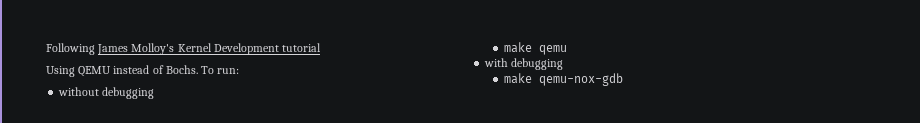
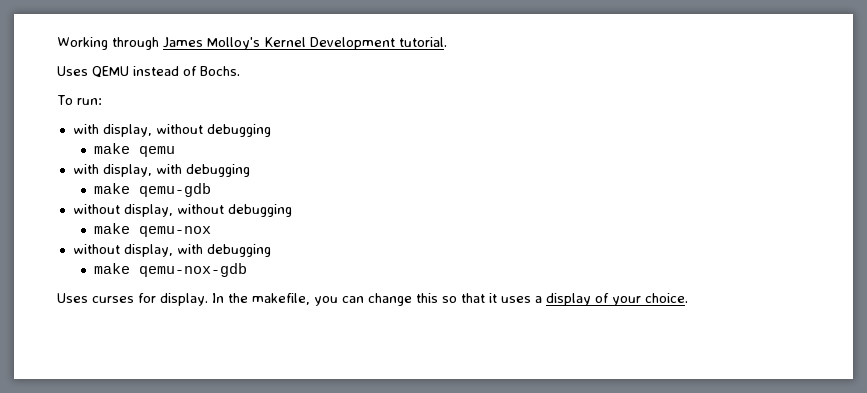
- Following James Molloy's Kernel Development tutorial
- Using QEMU instead of Bochs. To run:
+ Working through James Molloy's Kernel Development tutorial.
+ Uses QEMU instead of Bochs.
+ To run:
- without debugging
+ with display, without debugging
- with debugging
+ with display, with debugging
+ make qemu-gdb
+ without display, without debugging
+ make qemu-nox
+ without display, with debugging
  make qemu-nox-gdb
+ Uses curses for display. In the makefile, you can change this so that it uses a display of your choice.

